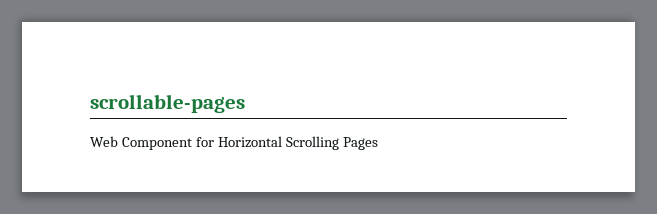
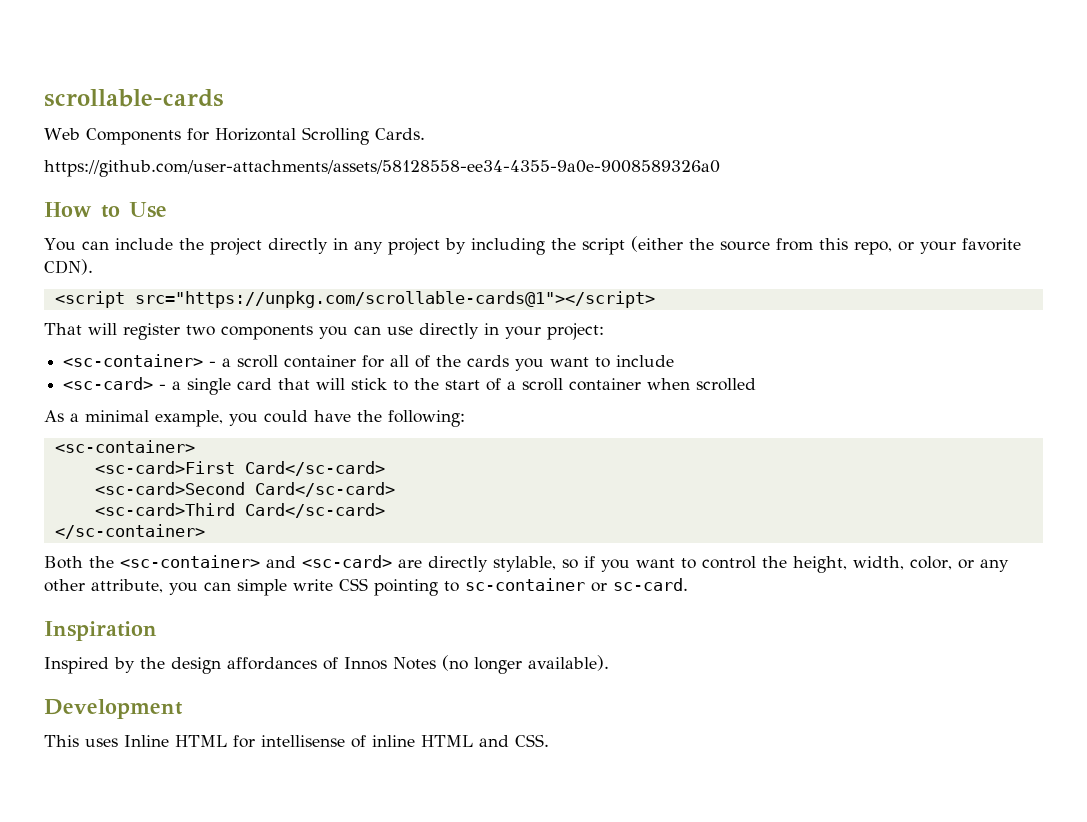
- scrollable-pages
+ scrollable-cards
- Web Component for Horizontal Scrolling Pages
+ Web Components for Horizontal Scrolling Cards.
+ https://github.com/user-attachments/assets/58128558-ee34-4355-9a0e-9008589326a0
+ How to Use
+ You can include the project directly in any project by including the script (either the source from this repo, or your favorite CDN).
+ <script src="https://unpkg.com/scrollable-cards@1"></script>
+ That will register two components you can use directly in your project:
+ <sc-container> - a scroll container for all of the cards you want to include
+ <sc-card> - a single card that will stick to the start of a scroll container when scrolled
+ As a minimal example, you could have the following:
+ <sc-container>
+ <sc-card>First Card</sc-card>
+ <sc-card>Second Card</sc-card>
+ <sc-card>Third Card</sc-card>
+ </sc-container>
+ Both the <sc-container> and <sc-card> are directly stylable, so if you want to control the height, width, color, or any other attribute, you can simple write CSS pointing to sc-container or sc-card.
+ Inspiration
+ Inspired by the design affordances of Innos Notes (no longer available).
+ Development
+ This uses Inline HTML for intellisense of inline HTML and CSS.

